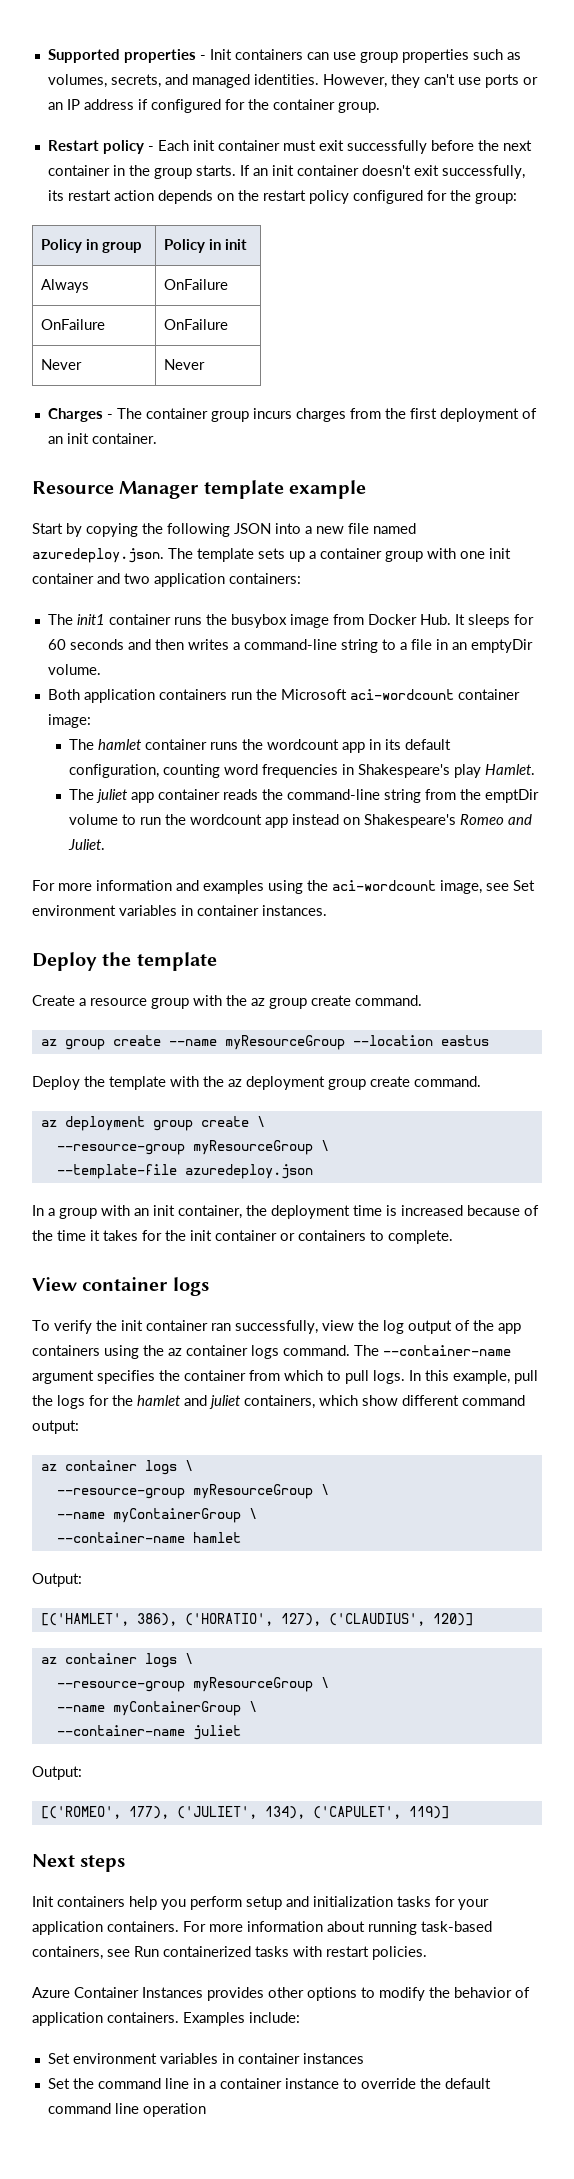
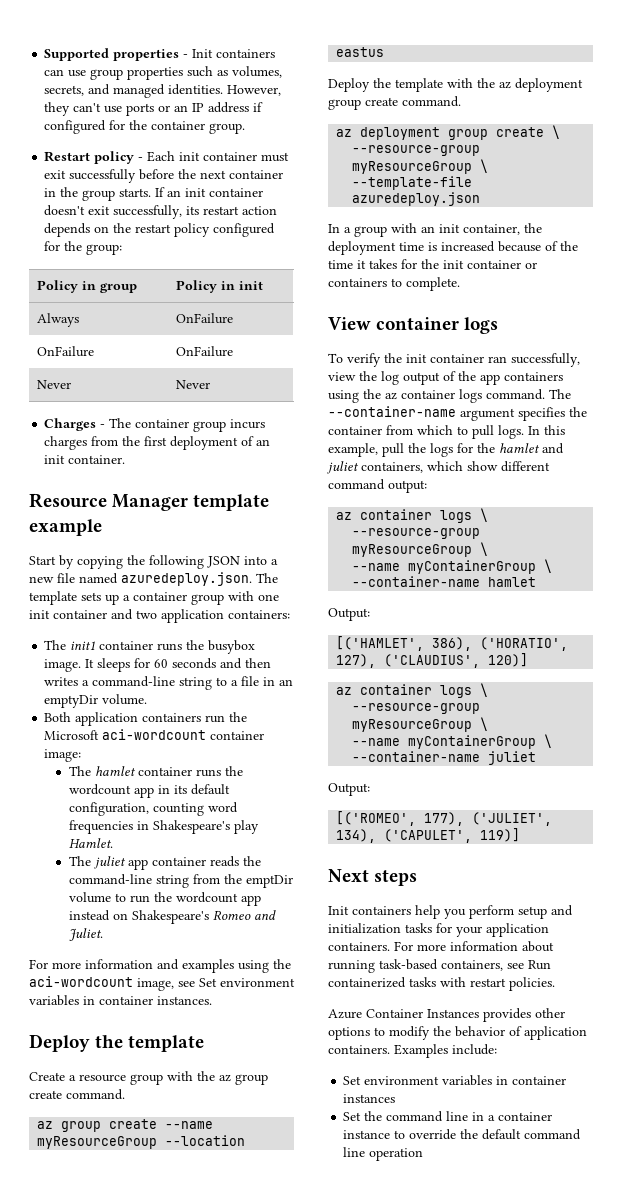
- The init1 container runs the busybox image from Docker Hub. It sleeps for 60 seconds and then writes a command-line string to a file in an emptyDir volume.
+ The init1 container runs the busybox image. It sleeps for 60 seconds and then writes a command-line string to a file in an emptyDir volume.

